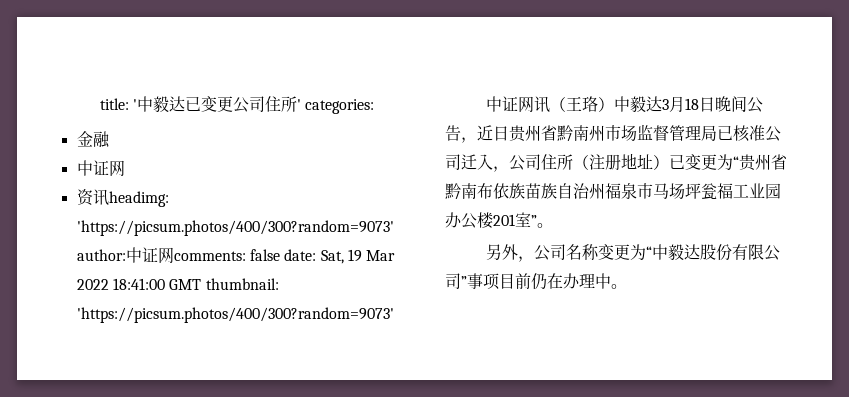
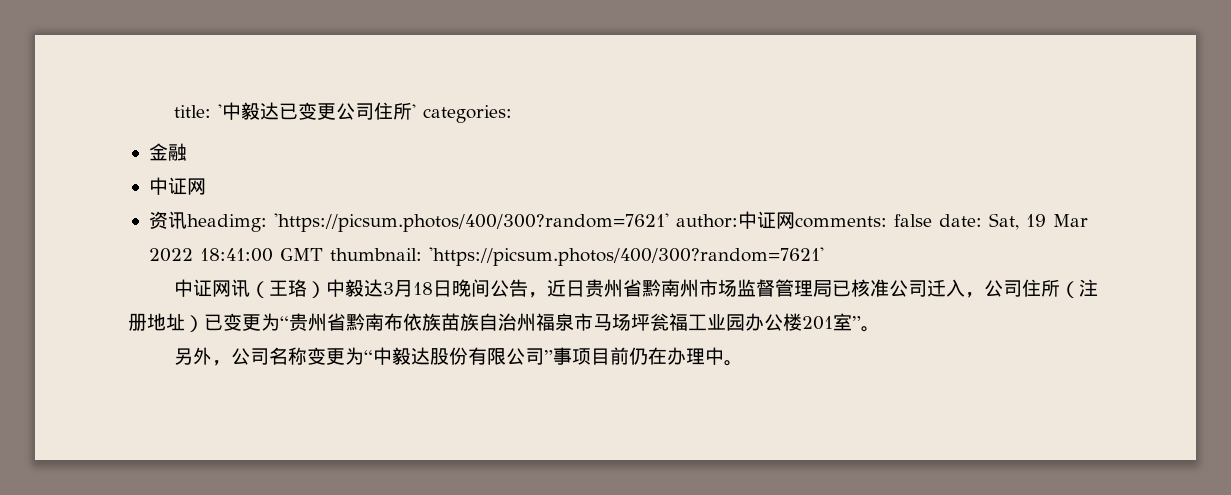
- 资讯headimg: 'https://picsum.photos/400/300?random=9073' author:中证网comments: false date: Sat, 19 Mar 2022 18:41:00 GMT thumbnail: 'https://picsum.photos/400/300?random=9073'
+ 资讯headimg: 'https://picsum.photos/400/300?random=7621' author:中证网comments: false date: Sat, 19 Mar 2022 18:41:00 GMT thumbnail: 'https://picsum.photos/400/300?random=7621'

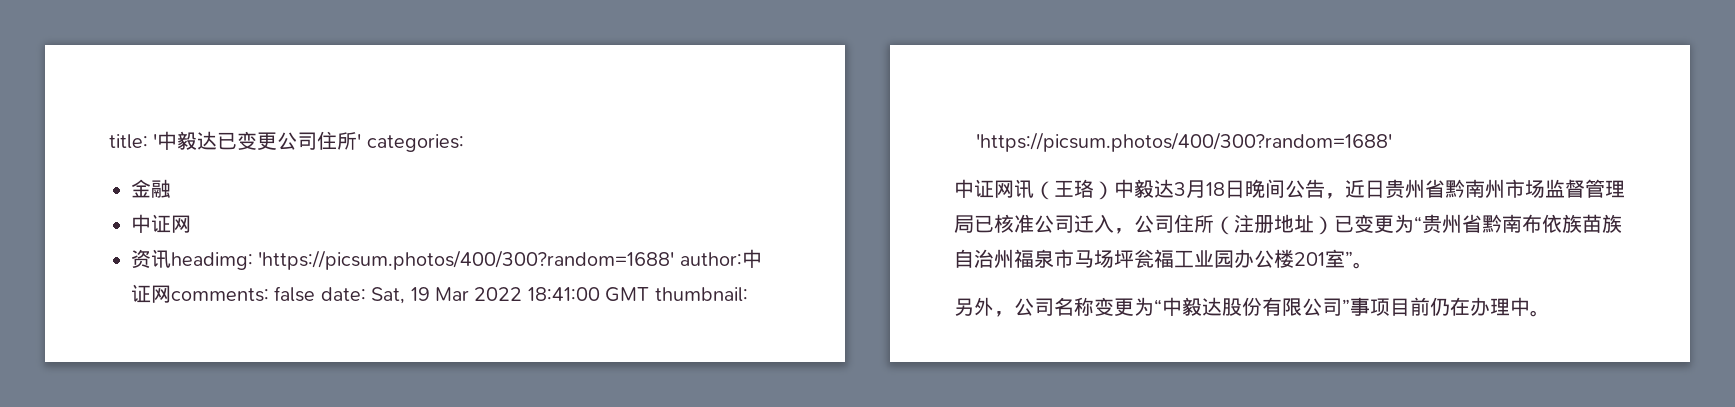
- 资讯headimg: 'https://picsum.photos/400/300?random=7621' author:中证网comments: false date: Sat, 19 Mar 2022 18:41:00 GMT thumbnail: 'https://picsum.photos/400/300?random=7621'
+ 资讯headimg: 'https://picsum.photos/400/300?random=1688' author:中证网comments: false date: Sat, 19 Mar 2022 18:41:00 GMT thumbnail: 'https://picsum.photos/400/300?random=1688'

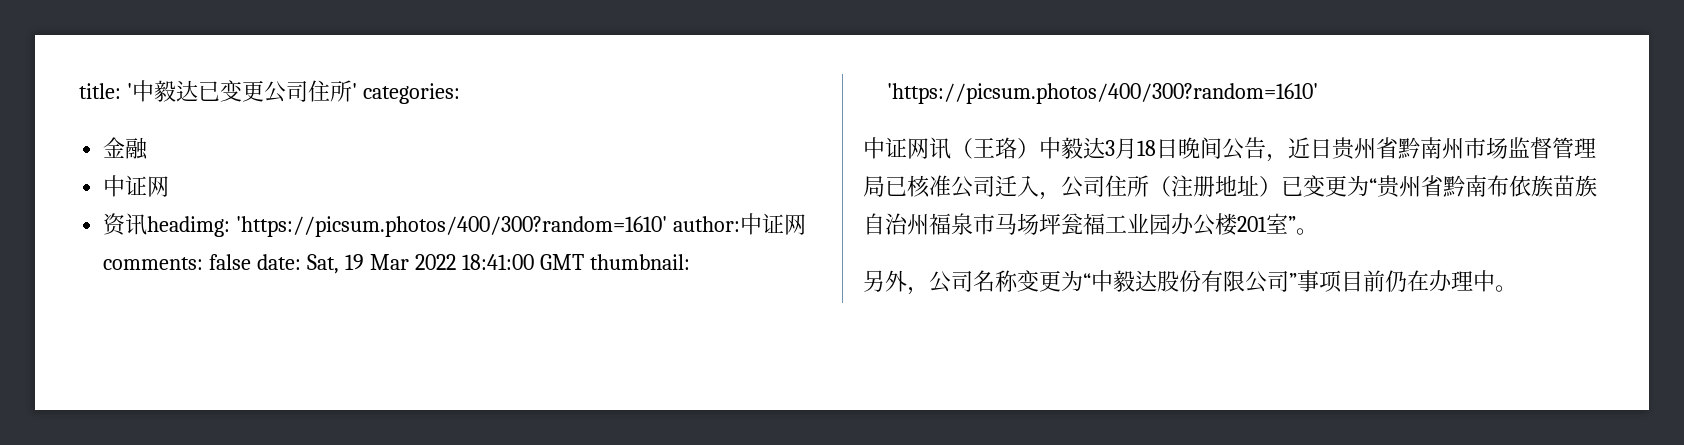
- 资讯headimg: 'https://picsum.photos/400/300?random=1688' author:中证网comments: false date: Sat, 19 Mar 2022 18:41:00 GMT thumbnail: 'https://picsum.photos/400/300?random=1688'
+ 资讯headimg: 'https://picsum.photos/400/300?random=1610' author:中证网comments: false date: Sat, 19 Mar 2022 18:41:00 GMT thumbnail: 'https://picsum.photos/400/300?random=1610'

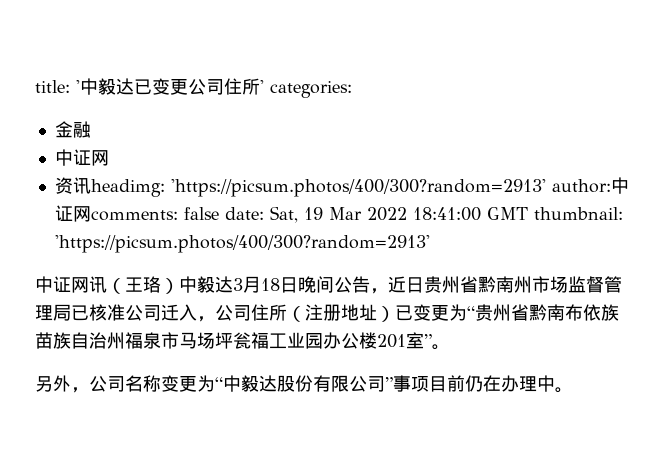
- 资讯headimg: 'https://picsum.photos/400/300?random=1610' author:中证网comments: false date: Sat, 19 Mar 2022 18:41:00 GMT thumbnail: 'https://picsum.photos/400/300?random=1610'
+ 资讯headimg: 'https://picsum.photos/400/300?random=2913' author:中证网comments: false date: Sat, 19 Mar 2022 18:41:00 GMT thumbnail: 'https://picsum.photos/400/300?random=2913'

